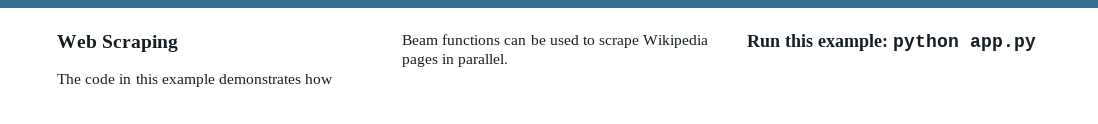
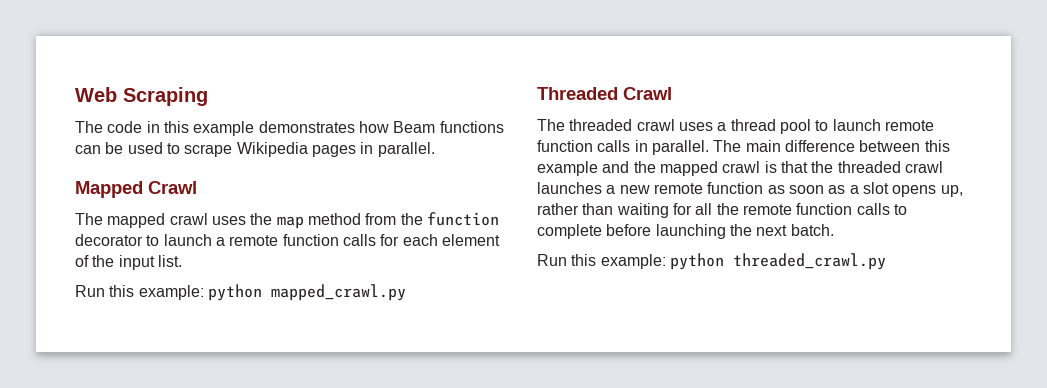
- Run this example: python app.py
+ Mapped Crawl
+ The mapped crawl uses the map method from the function decorator to launch a remote function calls for each element of the input list.
+ Run this example: python mapped_crawl.py
+ Threaded Crawl
+ The threaded crawl uses a thread pool to launch remote function calls in parallel. The main difference between this example and the mapped crawl is that the threaded crawl launches a new remote function as soon as a slot opens up, rather than waiting for all the remote function calls to complete before launching the next batch.
+ Run this example: python threaded_crawl.py

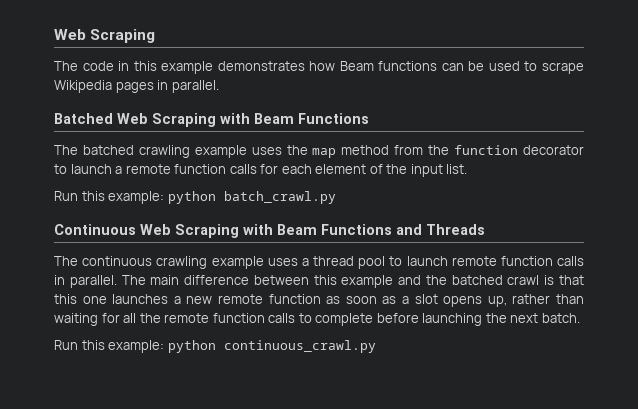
- Mapped Crawl
- The mapped crawl uses the map method from the function decorator to launch a remote function calls for each element of the input list.
+ Batched Web Scraping with Beam Functions
+ The batched crawling example uses the map method from the function decorator to launch a remote function calls for each element of the input list.
- Run this example: python mapped_crawl.py
- Threaded Crawl
- The threaded crawl uses a thread pool to launch remote function calls in parallel.
+ Run this example: python batch_crawl.py
+ Continuous Web Scraping with Beam Functions and Threads
+ The continuous crawling example uses a thread pool to launch remote function calls in parallel.
- The main difference between this example and the mapped crawl is that the threaded crawl launches a new remote function as soon as a slot opens up, rather than waiting for all the remote function calls to complete before launching the next batch.
+ The main difference between this example and the batched crawl is that this one launches a new remote function as soon as a slot opens up, rather than waiting for all the remote function calls to complete before launching the next batch.
- Run this example: python threaded_crawl.py
+ Run this example: python continuous_crawl.py

